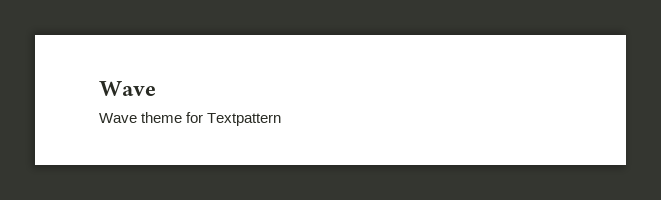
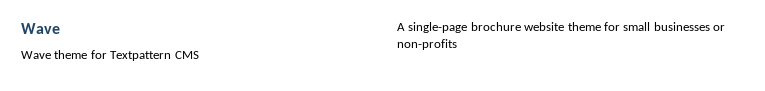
- Wave theme for Textpattern
+ Wave theme for Textpattern CMS
+ A single-page brochure website theme for small businesses or non-profits

